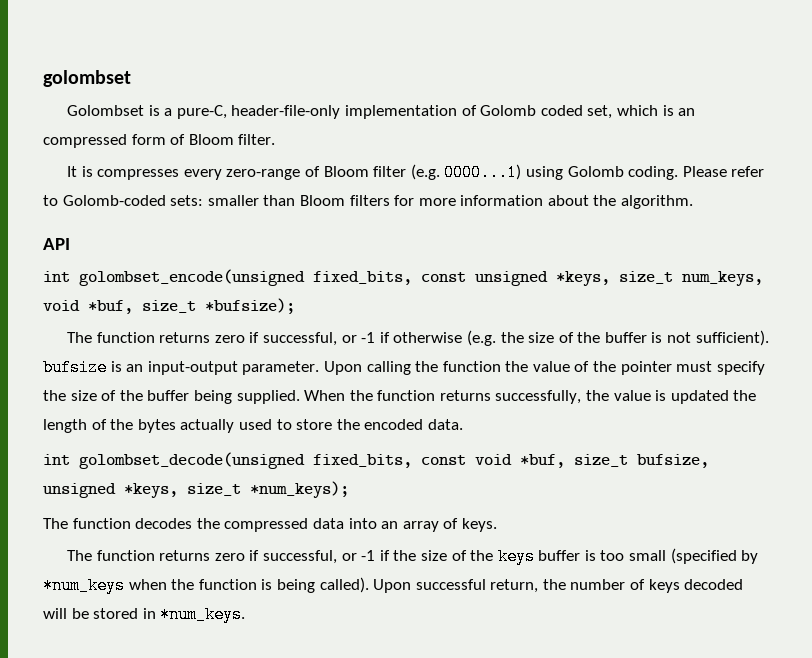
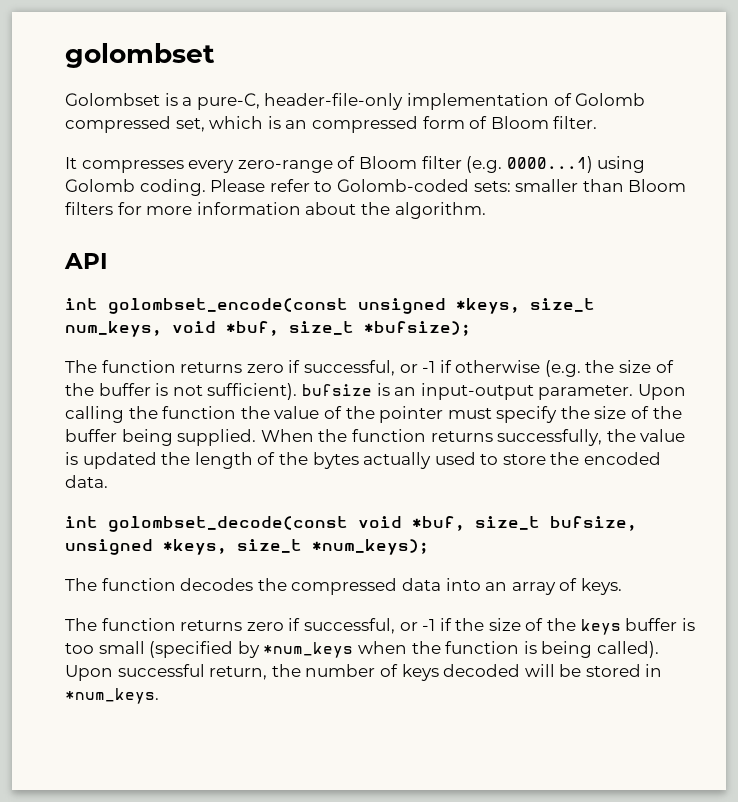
- Golombset is a pure-C, header-file-only implementation of Golomb coded set, which is an compressed form of Bloom filter.
+ Golombset is a pure-C, header-file-only implementation of Golomb compressed set, which is an compressed form of Bloom filter.
- It is compresses every zero-range of Bloom filter (e.g. 0000...1) using Golomb coding.
+ It compresses every zero-range of Bloom filter (e.g. 0000...1) using Golomb coding.
- int golombset_encode(unsigned fixed_bits, const unsigned *keys, size_t num_keys, void *buf, size_t *bufsize);
+ int golombset_encode(const unsigned *keys, size_t num_keys, void *buf, size_t *bufsize);
- int golombset_decode(unsigned fixed_bits, const void *buf, size_t bufsize, unsigned *keys, size_t *num_keys);
+ int golombset_decode(const void *buf, size_t bufsize, unsigned *keys, size_t *num_keys);

